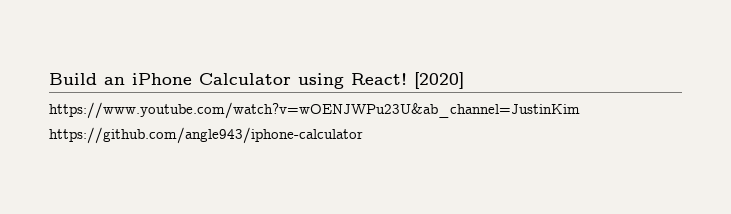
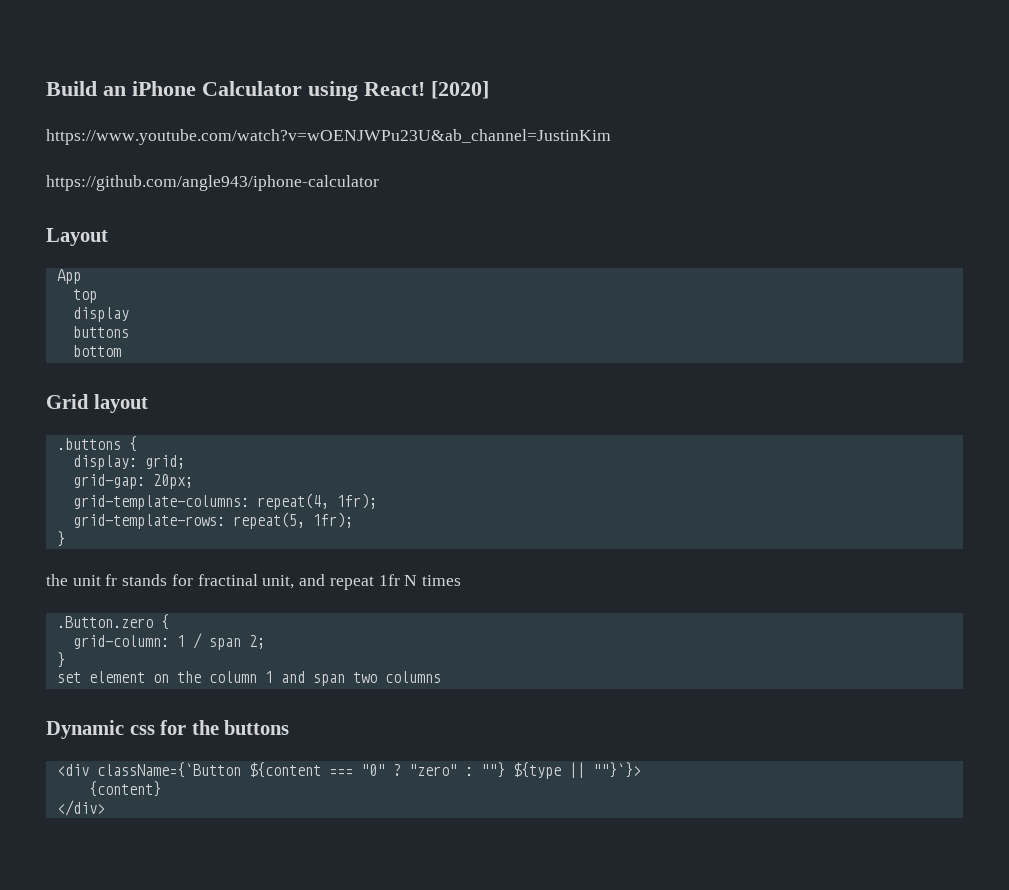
+ Layout
+ App
+ top
+ display
+ buttons
+ bottom
+ Grid layout
+ .buttons {
+ display: grid;
+ grid-gap: 20px;
+ grid-template-columns: repeat(4, 1fr);
+ grid-template-rows: repeat(5, 1fr);
+ }
+ the unit fr stands for fractinal unit, and repeat 1fr N times
+ .Button.zero {
+ grid-column: 1 / span 2;
+ }
+ set element on the column 1 and span two columns
+ Dynamic css for the buttons
+ <div className={`Button ${content === "0" ? "zero" : ""} ${type || ""}`}>
+ {content}
+ </div>

